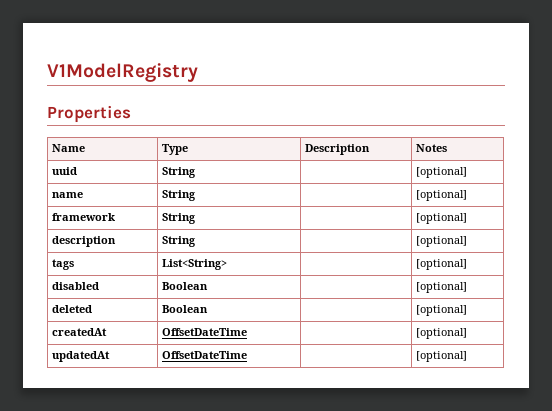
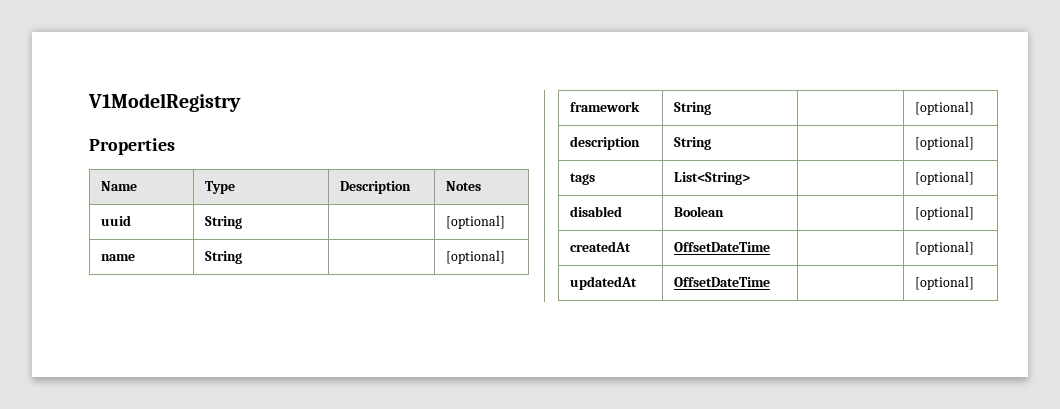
- deleted | Boolean | | [optional]

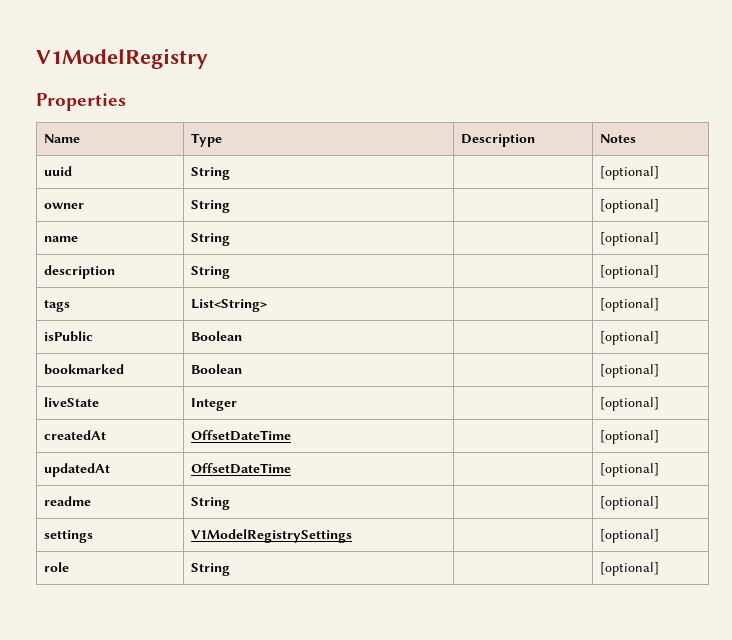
+ owner | String | | [optional]
  name | String | | [optional]
- framework | String | | [optional]
- disabled | Boolean | | [optional]
+ isPublic | Boolean | | [optional]
+ bookmarked | Boolean | | [optional]
+ liveState | Integer | | [optional]
+ readme | String | | [optional]
+ settings | V1ModelRegistrySettings | | [optional]
+ role | String | | [optional]

